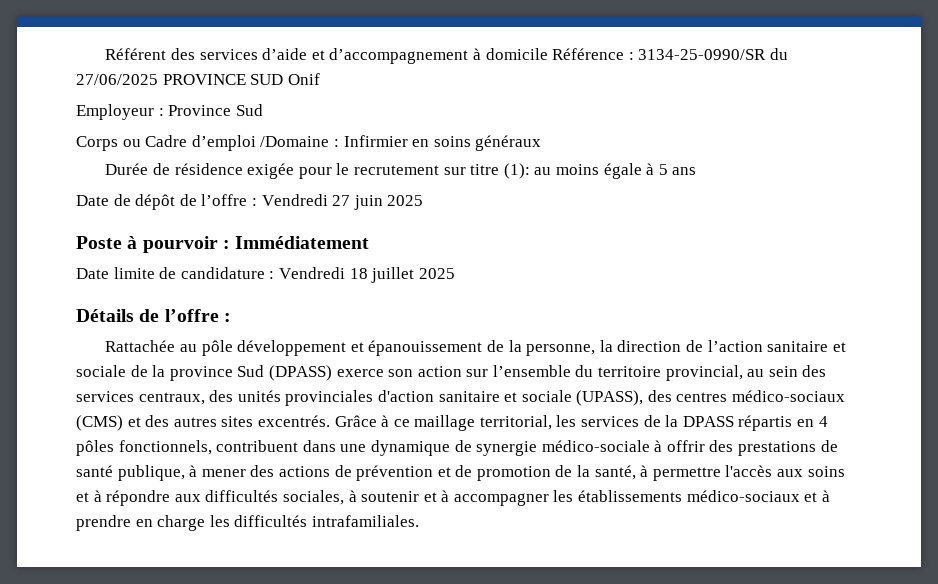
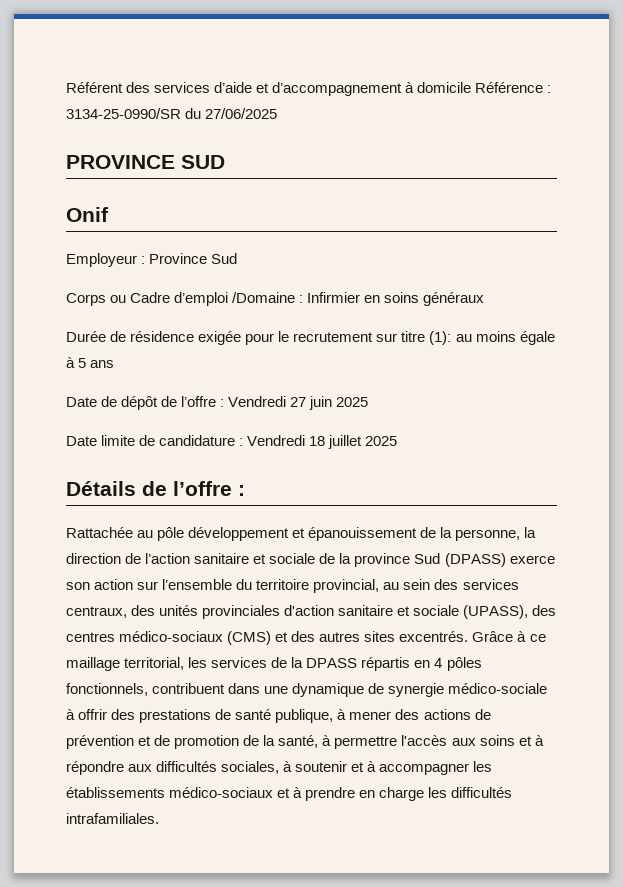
- Référent des services d’aide et d’accompagnement à domicile Référence : 3134-25-0990/SR du 27/06/2025 PROVINCE SUD Onif
+ Référent des services d’aide et d’accompagnement à domicile Référence : 3134-25-0990/SR du 27/06/2025
+ PROVINCE SUD
+ Onif
- Poste à pourvoir : Immédiatement

